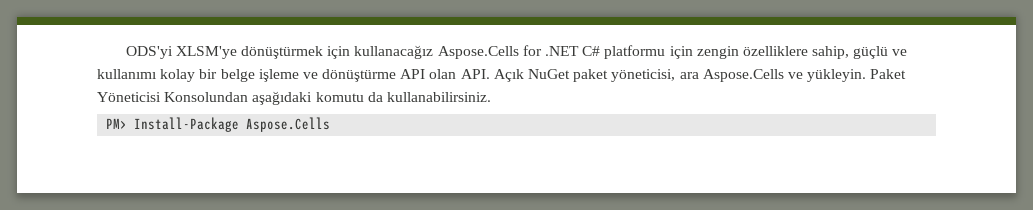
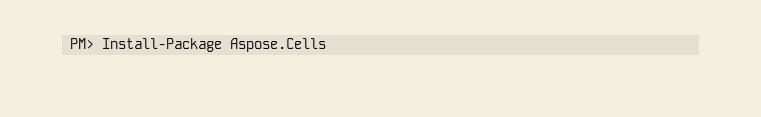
- ODS'yi XLSM'ye dönüştürmek için kullanacağız Aspose.Cells for .NET C# platformu için zengin özelliklere sahip, güçlü ve kullanımı kolay bir belge işleme ve dönüştürme API olan API. Açık NuGet paket yöneticisi, ara Aspose.Cells ve yükleyin. Paket Yöneticisi Konsolundan aşağıdaki komutu da kullanabilirsiniz.

